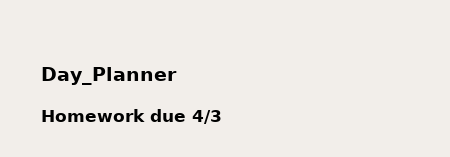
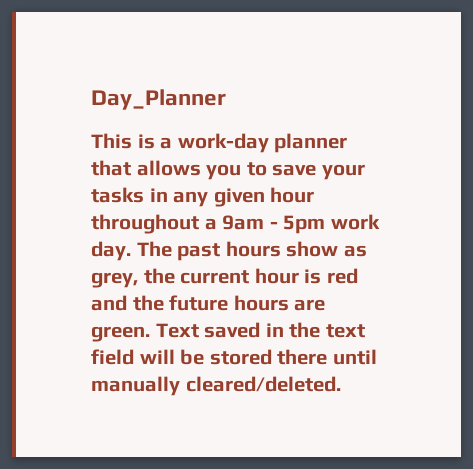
- Homework due 4/3
+ This is a work-day planner that allows you to save your tasks in any given hour throughout a 9am - 5pm work day. The past hours show as grey, the current hour is red and the future hours are green. Text saved in the text field will be stored there until manually cleared/deleted.

